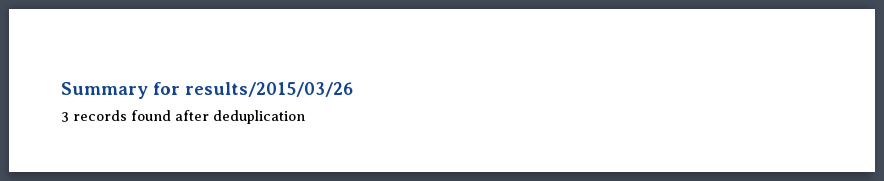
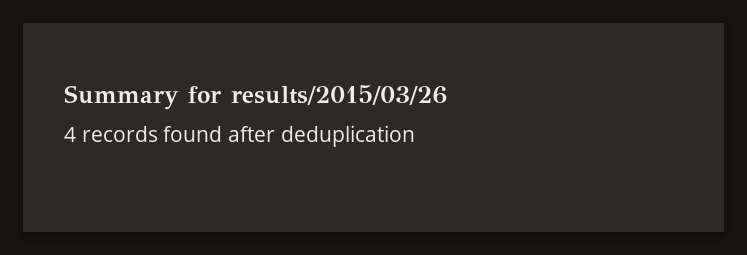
- 3 records found after deduplication
+ 4 records found after deduplication

